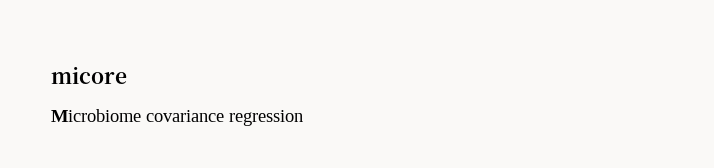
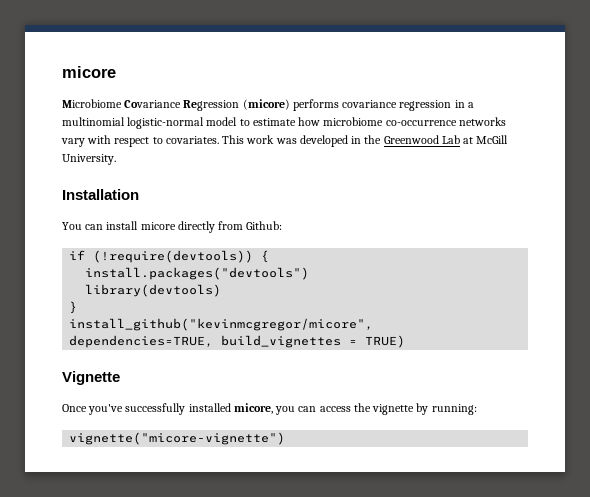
- Microbiome covariance regression
+ Microbiome Covariance Regression (micore) performs covariance regression in a multinomial logistic-normal model to estimate how microbiome co-occurrence networks vary with respect to covariates. This work was developed in the Greenwood Lab at McGill University.
+ Installation
+ You can install micore directly from Github:
+ if (!require(devtools)) {
+ install.packages("devtools")
+ library(devtools)
+ }
+ install_github("kevinmcgregor/micore", dependencies=TRUE, build_vignettes = TRUE)
+ Vignette
+ Once you've successfully installed micore, you can access the vignette by running:
+ vignette("micore-vignette")

